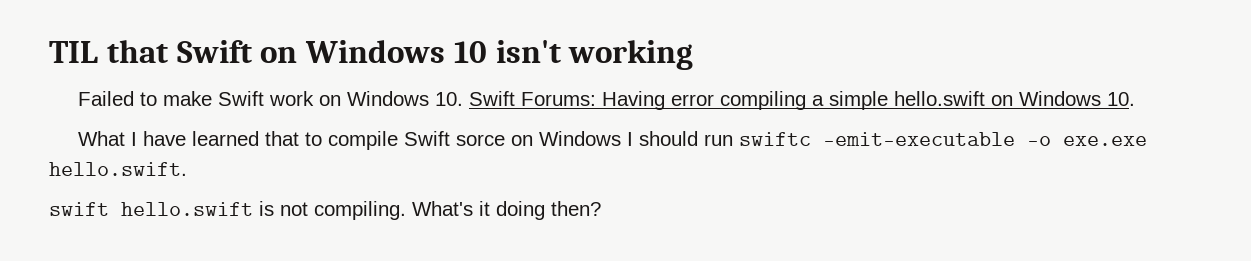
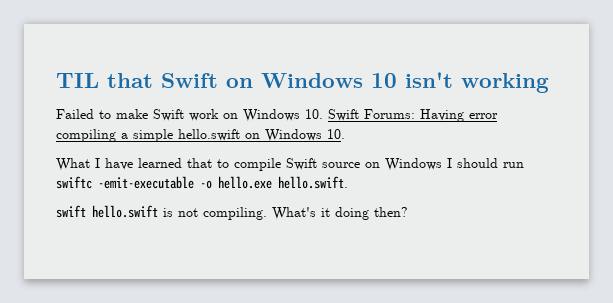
- What I have learned that to compile Swift sorce on Windows I should run swiftc -emit-executable -o exe.exe hello.swift.
+ What I have learned that to compile Swift source on Windows I should run swiftc -emit-executable -o hello.exe hello.swift.

